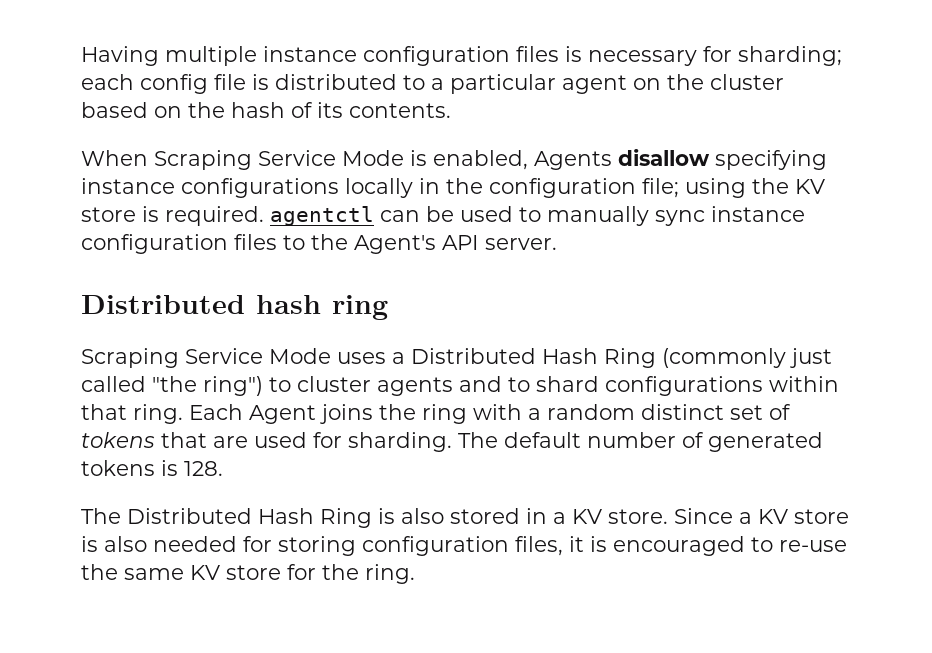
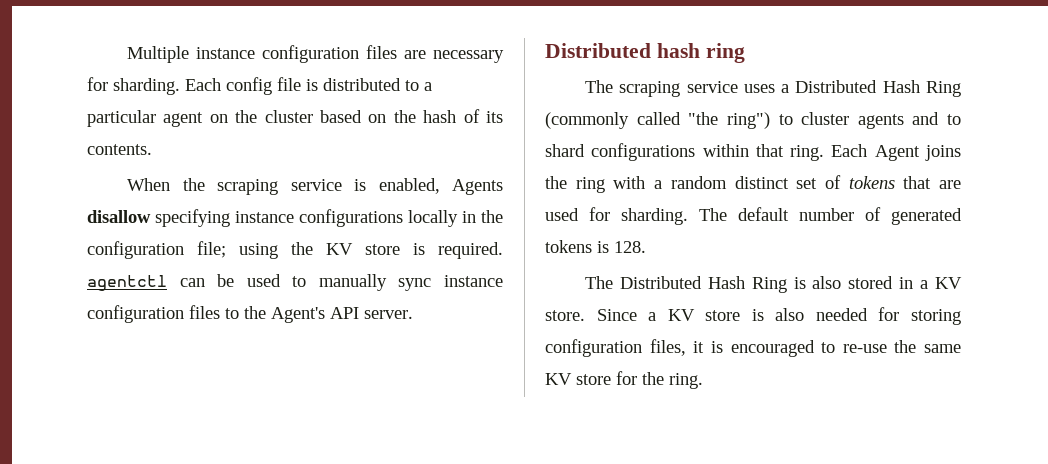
- Having multiple instance configuration files is necessary for sharding; each config file is distributed to a particular agent on the cluster based on the hash of its contents.
+ Multiple instance configuration files are necessary for sharding. Each config file is distributed to a particular agent on the cluster based on the hash of its contents.
- When Scraping Service Mode is enabled, Agents disallow specifying instance configurations locally in the configuration file; using the KV store is required. agentctl can be used to manually sync instance configuration files to the Agent's API server.
+ When the scraping service is enabled, Agents disallow specifying instance configurations locally in the configuration file; using the KV store is required. agentctl can be used to manually sync instance configuration files to the Agent's API server.
- Scraping Service Mode uses a Distributed Hash Ring (commonly just called "the ring") to cluster agents and to shard configurations within that ring.
+ The scraping service uses a Distributed Hash Ring (commonly called "the ring") to cluster agents and to shard configurations within that ring.

